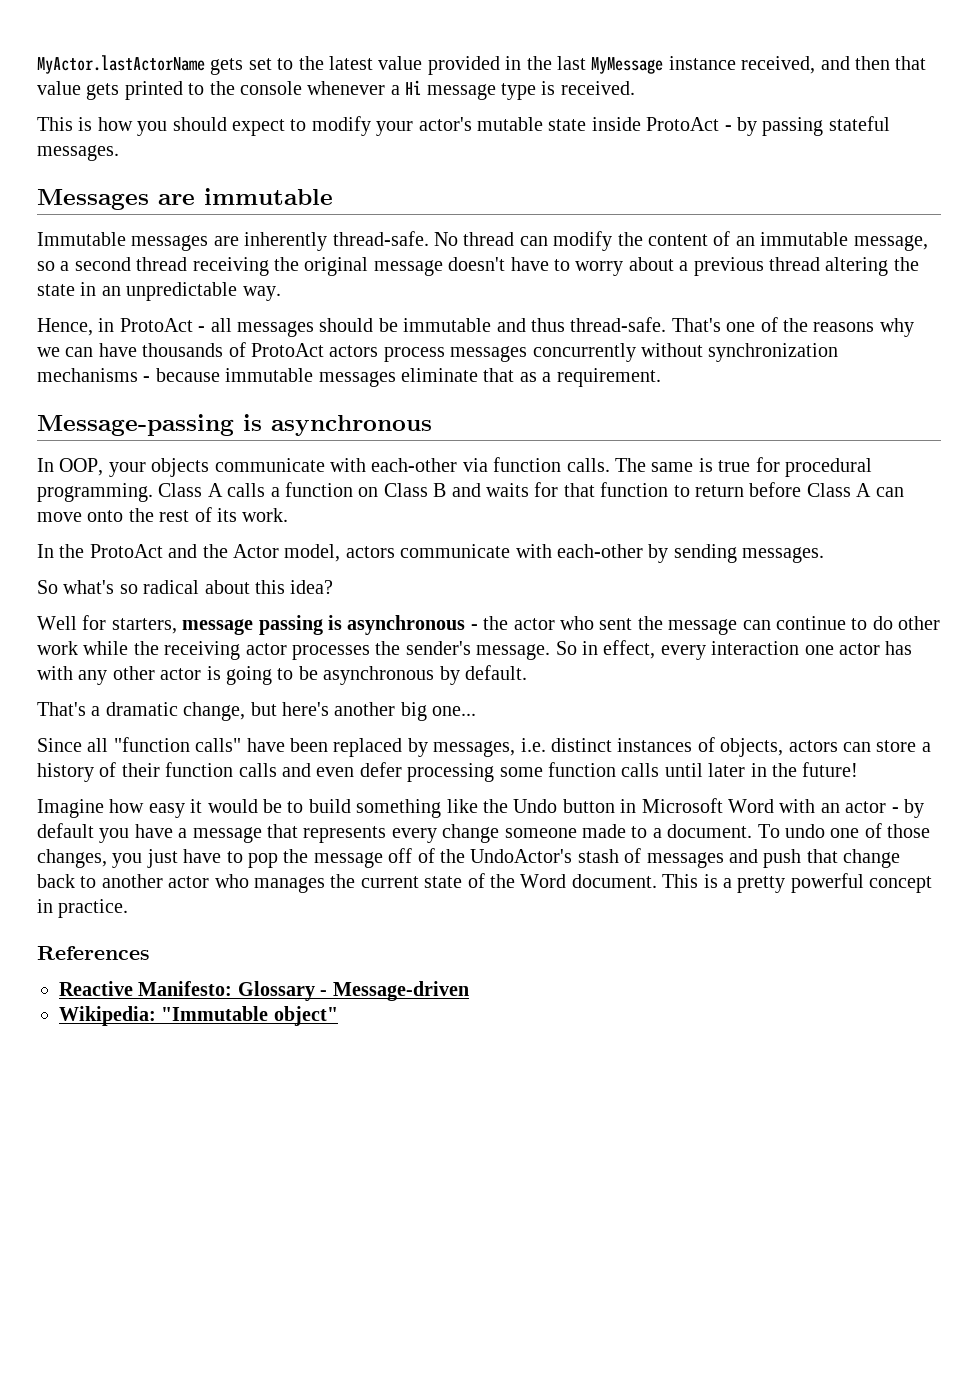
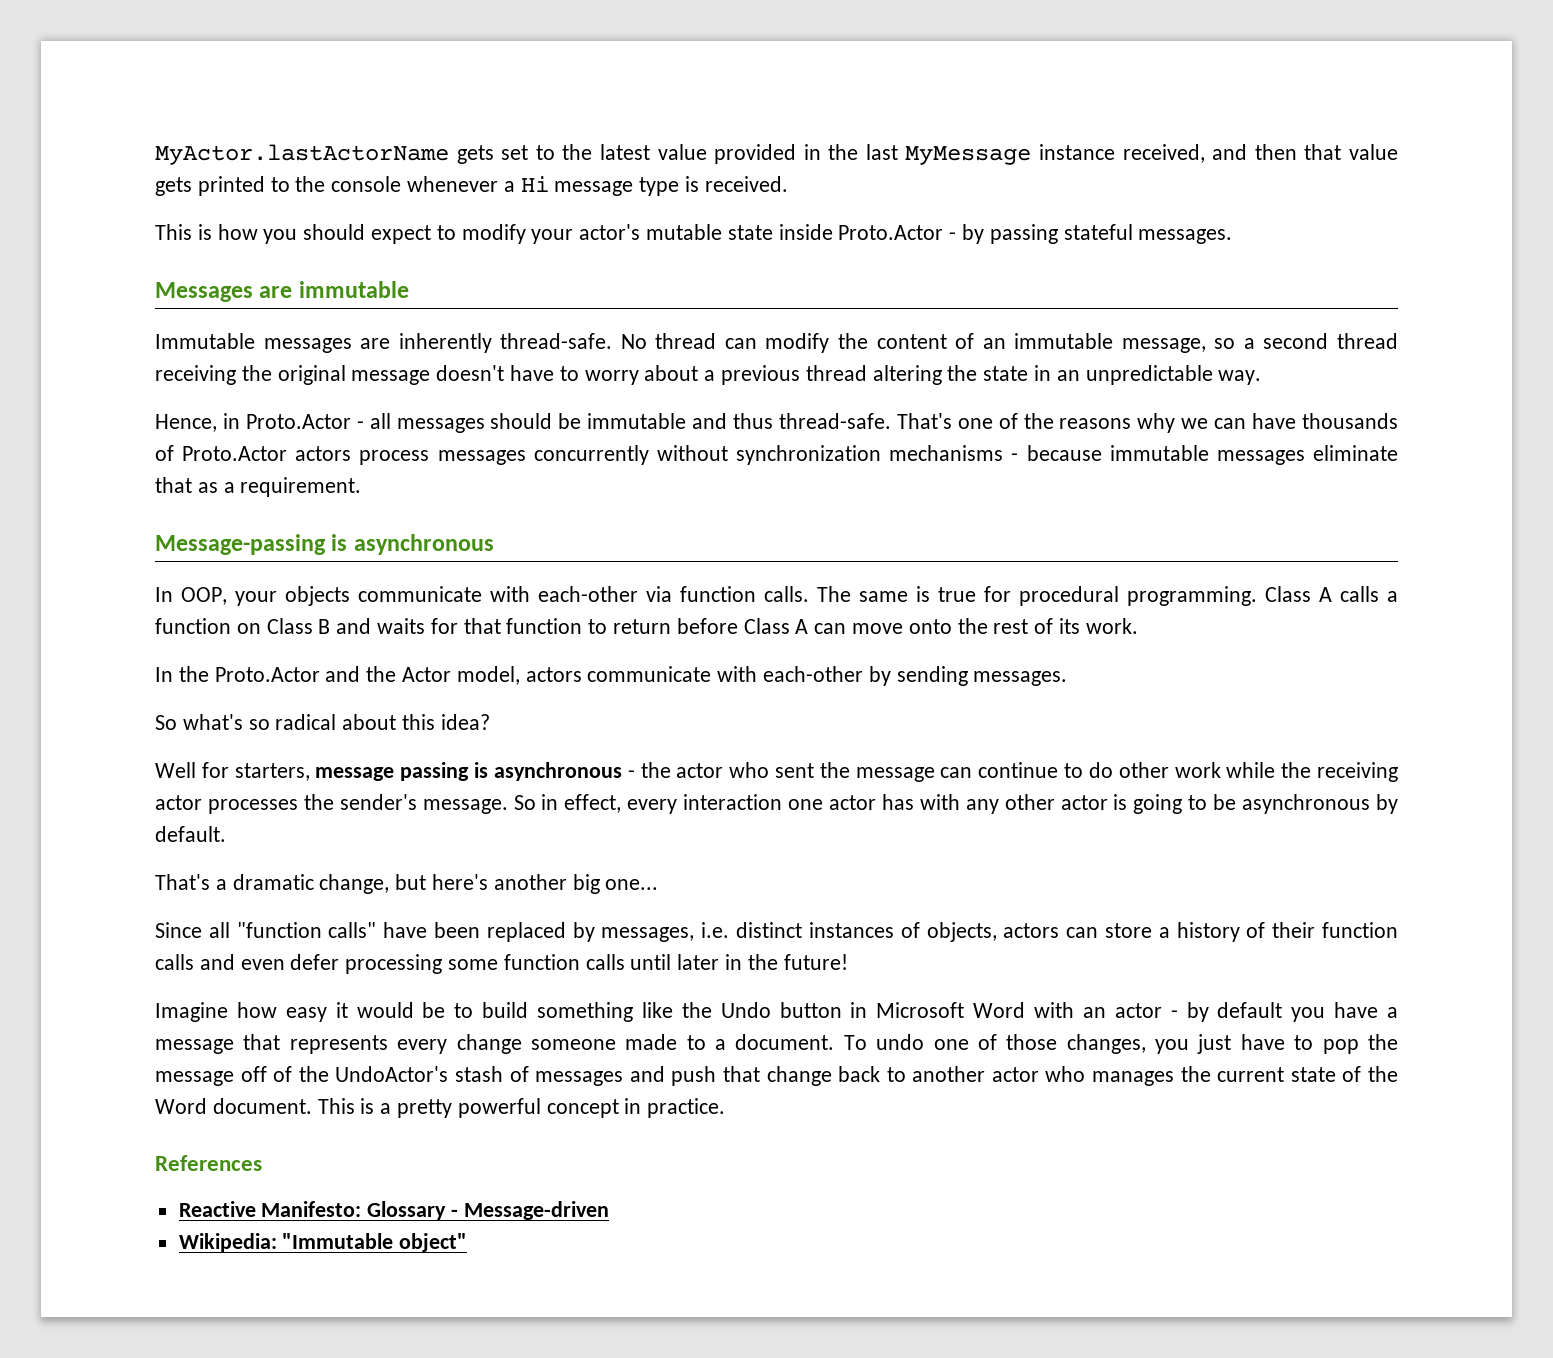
- This is how you should expect to modify your actor's mutable state inside ProtoAct - by passing stateful messages.
+ This is how you should expect to modify your actor's mutable state inside Proto.Actor - by passing stateful messages.
- Hence, in ProtoAct - all messages should be immutable and thus thread-safe.
+ Hence, in Proto.Actor - all messages should be immutable and thus thread-safe.
- That's one of the reasons why we can have thousands of ProtoAct actors process messages concurrently without synchronization mechanisms - because immutable messages eliminate that as a requirement.
+ That's one of the reasons why we can have thousands of Proto.Actor actors process messages concurrently without synchronization mechanisms - because immutable messages eliminate that as a requirement.
- In the ProtoAct and the Actor model, actors communicate with each-other by sending messages.
+ In the Proto.Actor and the Actor model, actors communicate with each-other by sending messages.

